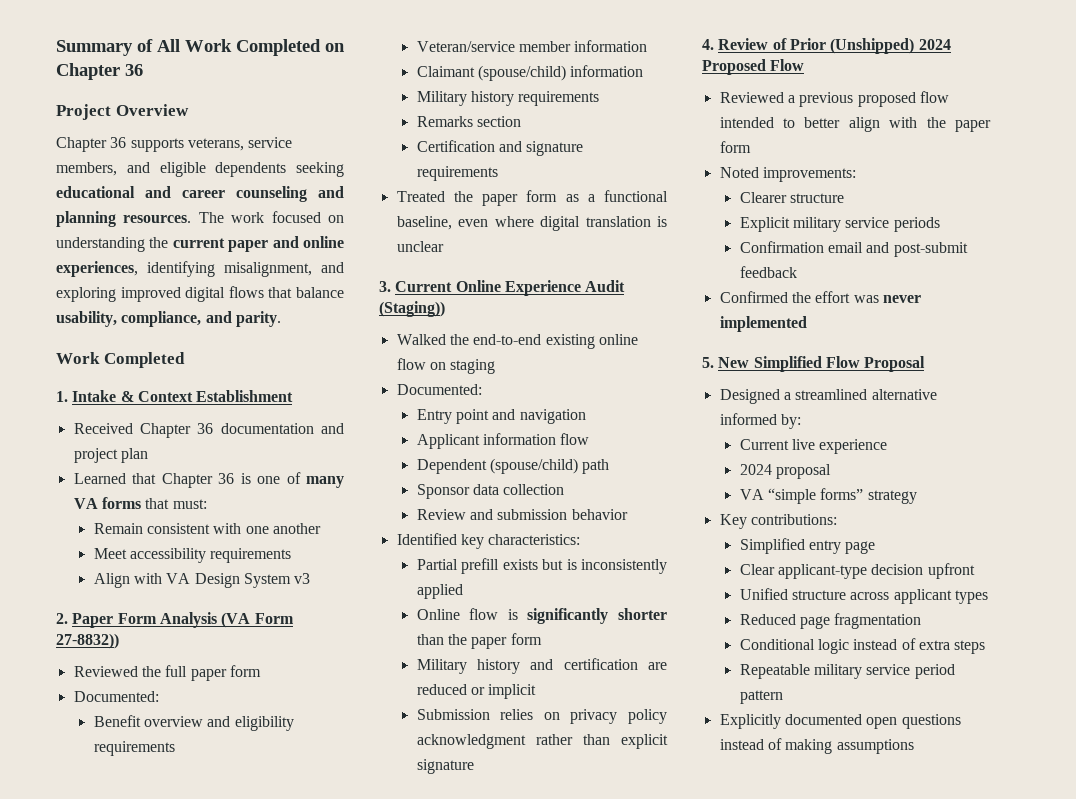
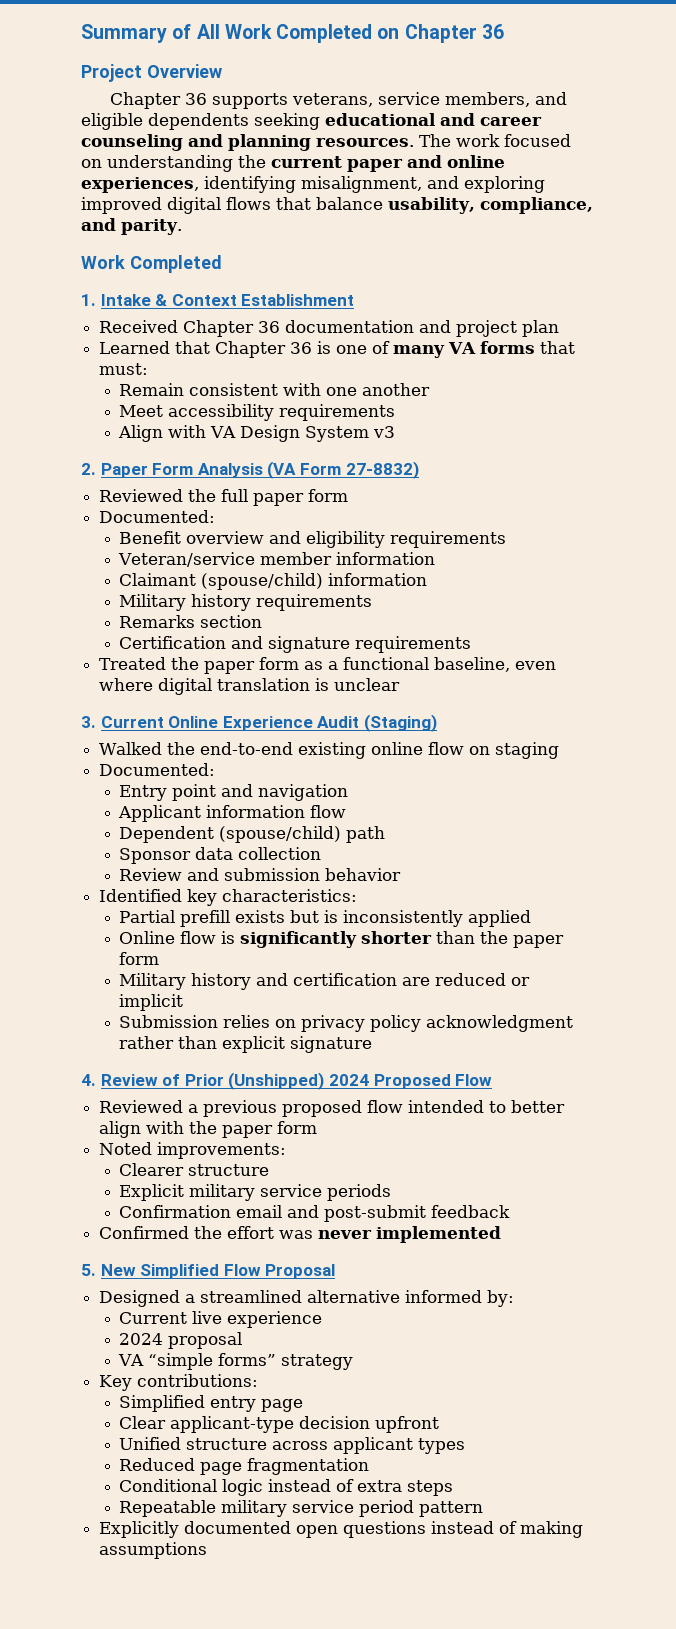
- 2. Paper Form Analysis (VA Form 27-8832))
+ 2. Paper Form Analysis (VA Form 27-8832)
- 3. Current Online Experience Audit (Staging))
+ 3. Current Online Experience Audit (Staging)

